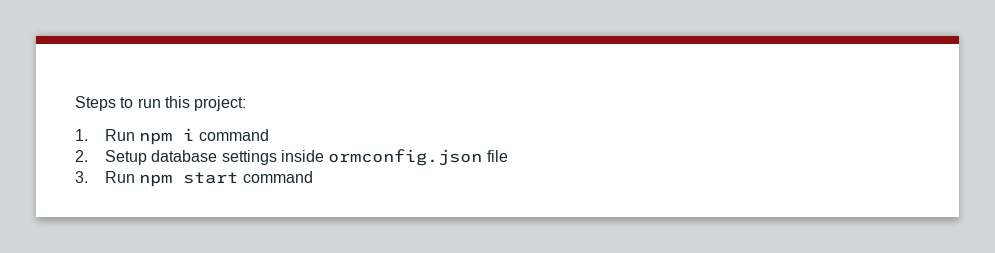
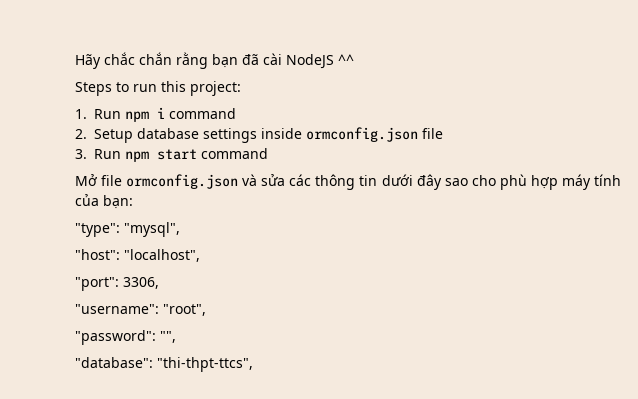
+ Hãy chắc chắn rằng bạn đã cài NodeJS ^^
+ Mở file ormconfig.json và sửa các thông tin dưới đây sao cho phù hợp máy tính của bạn:
+ "type": "mysql",
+ "host": "localhost",
+ "port": 3306,
+ "username": "root",
+ "password": "",
+ "database": "thi-thpt-ttcs",

